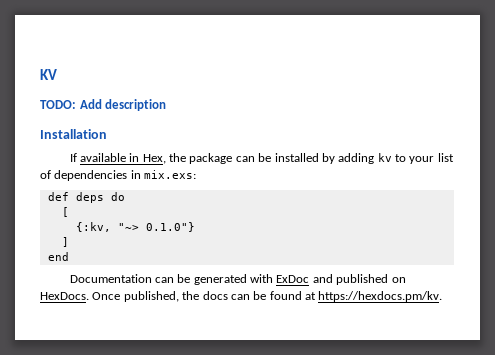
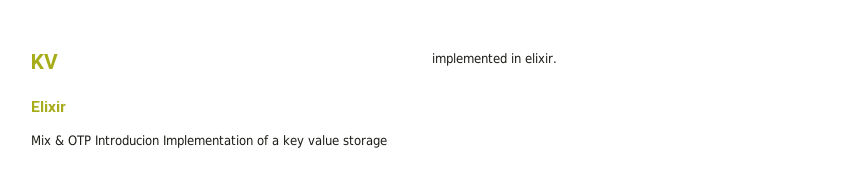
- TODO: Add description
- Installation
- If available in Hex, the package can be installed by adding kv to your list of dependencies in mix.exs:
- def deps do
- [
- {:kv, "~> 0.1.0"}
- ]
- end
- Documentation can be generated with ExDoc and published on HexDocs. Once published, the docs can be found at https://hexdocs.pm/kv.
+ Elixir
+ Mix & OTP Introducion Implementation of a key value storage implemented in elixir.

